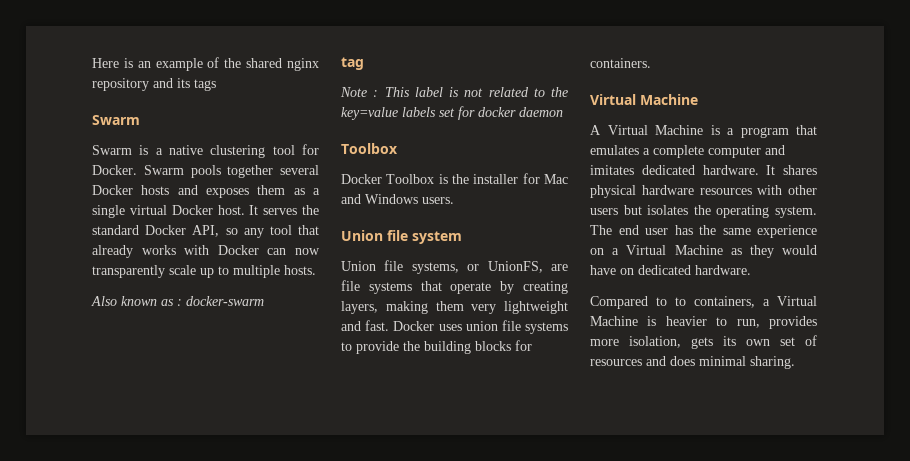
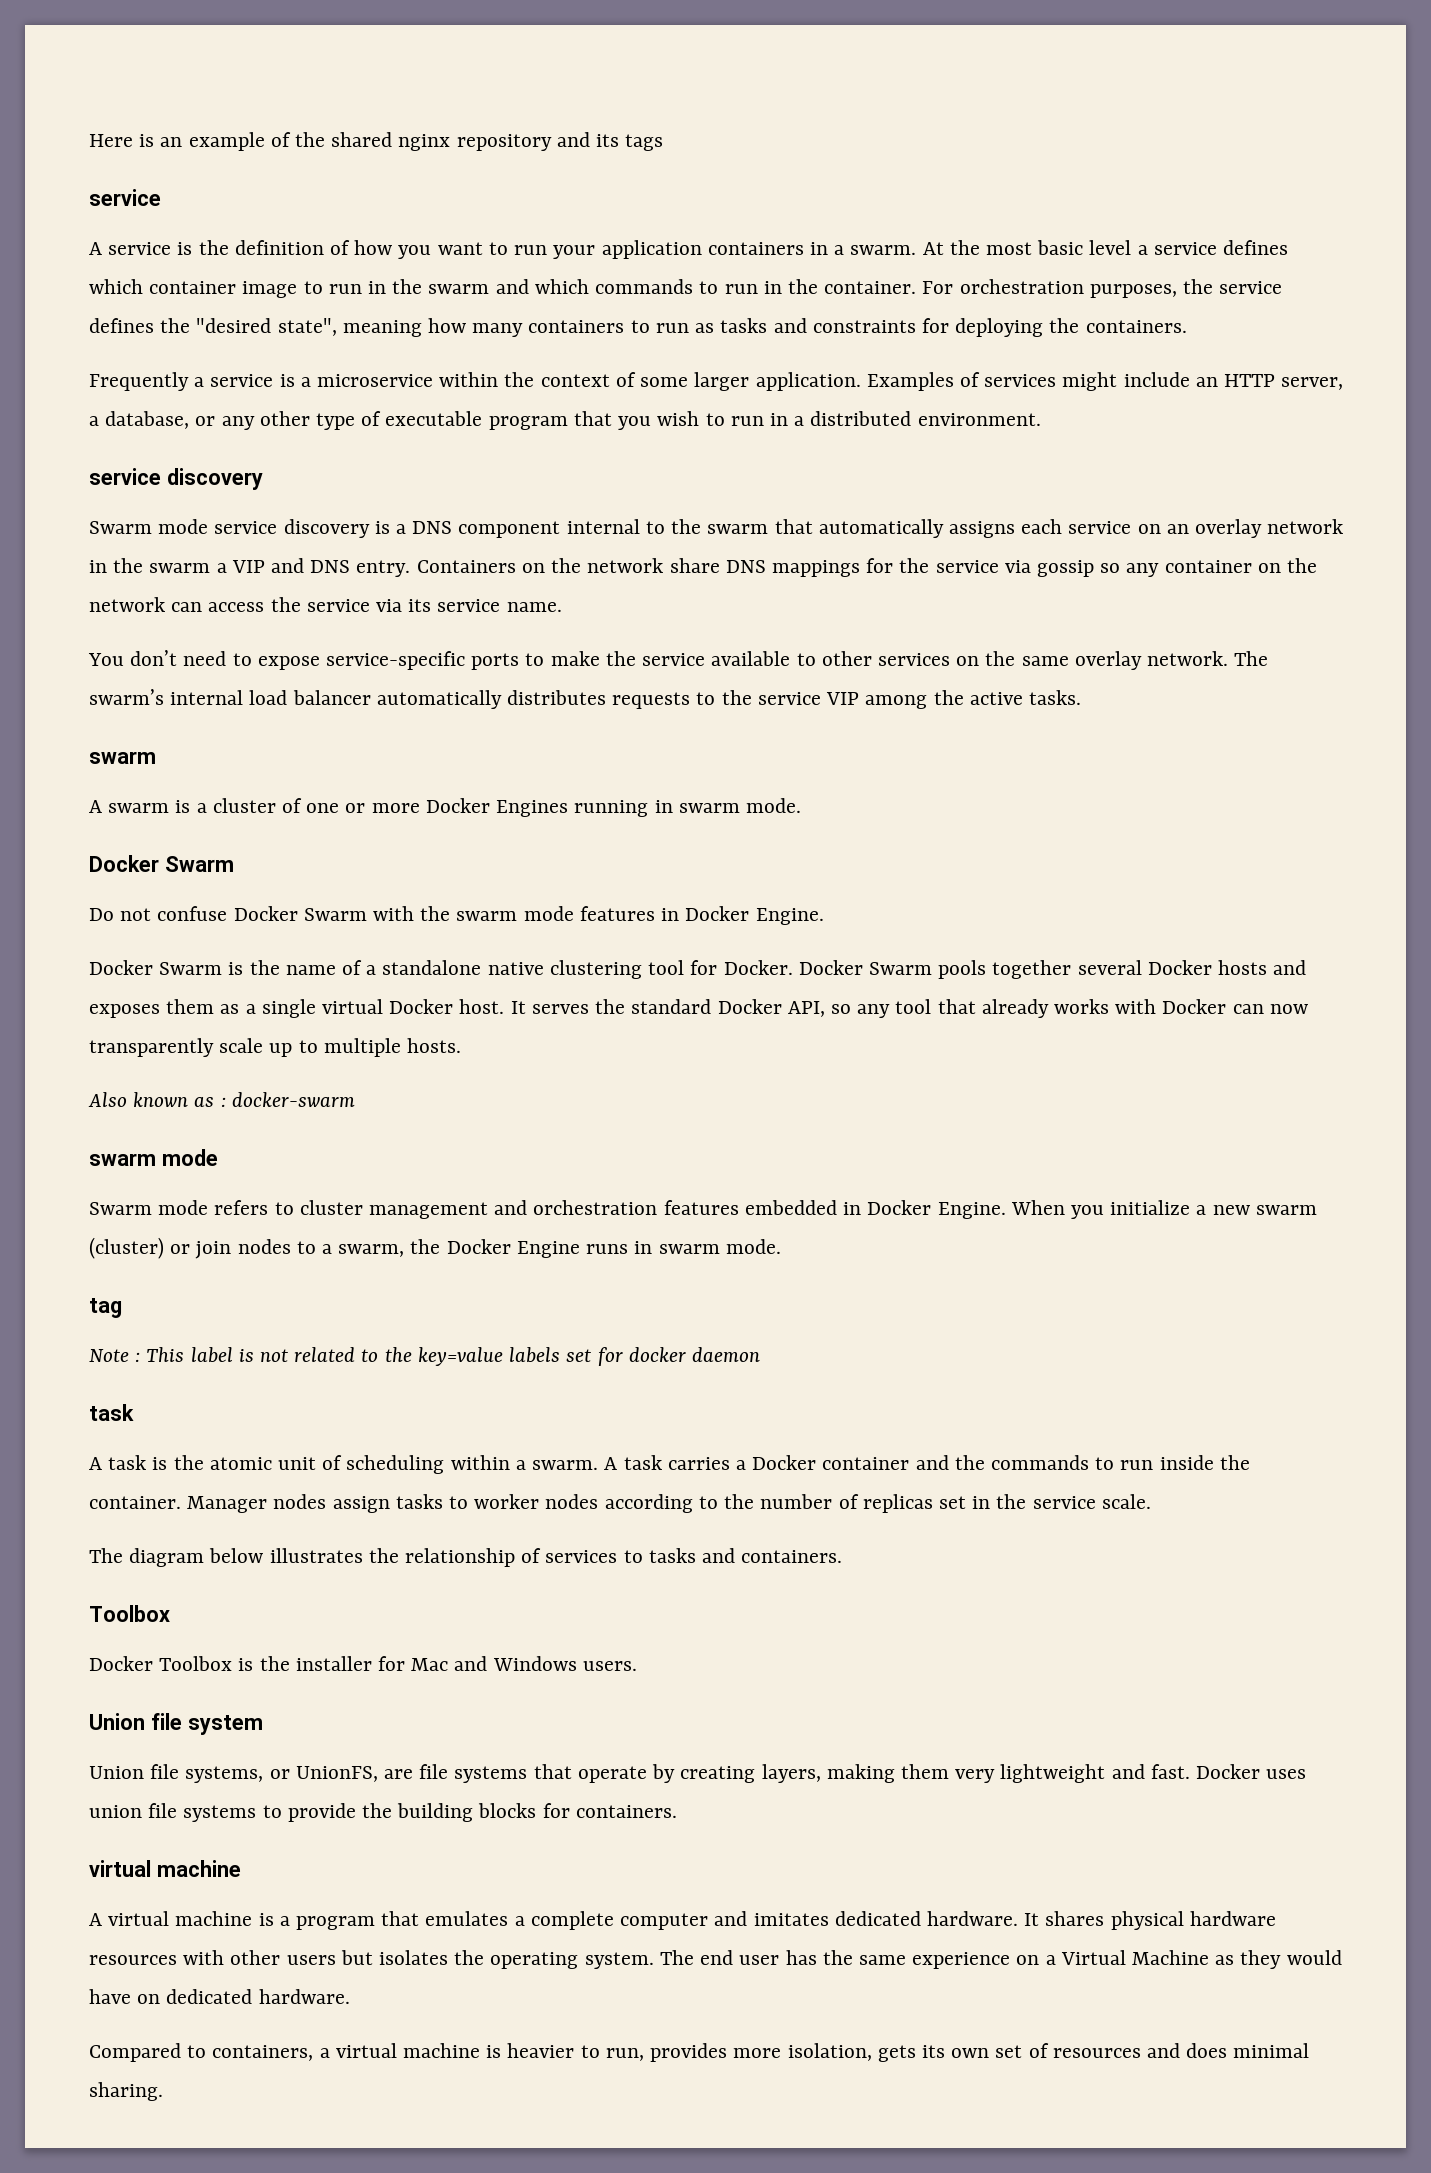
  Here is an example of the shared nginx repository and its tags
- Swarm
- Swarm is a native clustering tool for Docker.
+ service
+ A service is the definition of how you want to run your application containers in a swarm. At the most basic level a service defines which container image to run in the swarm and which commands to run in the container. For orchestration purposes, the service defines the "desired state", meaning how many containers to run as tasks and constraints for deploying the containers.
+ Frequently a service is a microservice within the context of some larger application. Examples of services might include an HTTP server, a database, or any other type of executable program that you wish to run in a distributed environment.
+ service discovery
+ Swarm mode service discovery is a DNS component internal to the swarm that automatically assigns each service on an overlay network in the swarm a VIP and DNS entry. Containers on the network share DNS mappings for the service via gossip so any container on the network can access the service via its service name.
+ You don’t need to expose service-specific ports to make the service available to other services on the same overlay network. The swarm’s internal load balancer automatically distributes requests to the service VIP among the active tasks.
+ swarm
+ A swarm is a cluster of one or more Docker Engines running in swarm mode.
+ Docker Swarm
+ Do not confuse Docker Swarm with the swarm mode features in Docker Engine.
+ Docker Swarm is the name of a standalone native clustering tool for Docker.
- Swarm pools together several Docker hosts and exposes them as a single virtual Docker host.
+ Docker Swarm pools together several Docker hosts and exposes them as a single virtual Docker host.
  Also known as : docker-swarm
+ swarm mode
+ Swarm mode refers to cluster management and orchestration features embedded in Docker Engine. When you initialize a new swarm (cluster) or join nodes to a swarm, the Docker Engine runs in swarm mode.
  Note : This label is not related to the key=value labels set for docker daemon
+ task
+ A task is the atomic unit of scheduling within a swarm. A task carries a Docker container and the commands to run inside the container. Manager nodes assign tasks to worker nodes according to the number of replicas set in the service scale.
+ The diagram below illustrates the relationship of services to tasks and containers.
  Docker uses union file systems to provide the building blocks for containers.
- Virtual Machine
- A Virtual Machine is a program that emulates a complete computer and imitates dedicated hardware.
+ virtual machine
+ A virtual machine is a program that emulates a complete computer and imitates dedicated hardware.
- Compared to to containers, a Virtual Machine is heavier to run, provides more isolation, gets its own set of resources and does minimal sharing.
+ Compared to containers, a virtual machine is heavier to run, provides more isolation, gets its own set of resources and does minimal sharing.

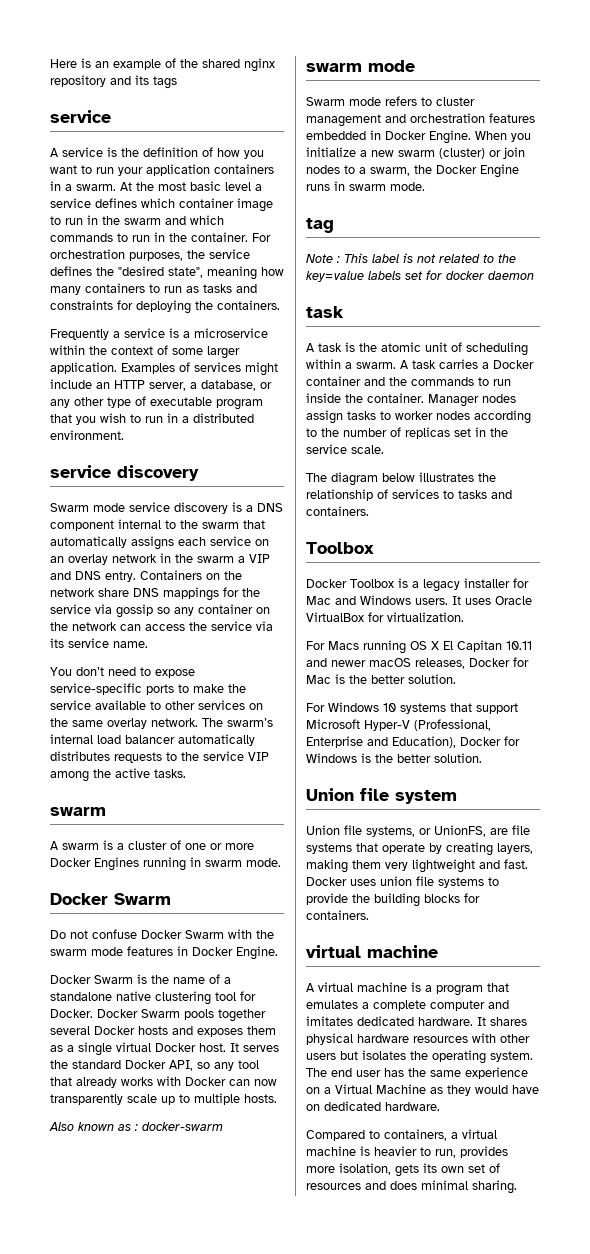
- Docker Toolbox is the installer for Mac and Windows users.
+ Docker Toolbox is a legacy installer for Mac and Windows users. It uses Oracle VirtualBox for virtualization.
+ For Macs running OS X El Capitan 10.11 and newer macOS releases, Docker for Mac is the better solution.
+ For Windows 10 systems that support Microsoft Hyper-V (Professional, Enterprise and Education), Docker for Windows is the better solution.

